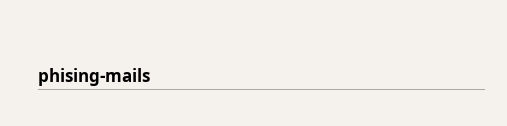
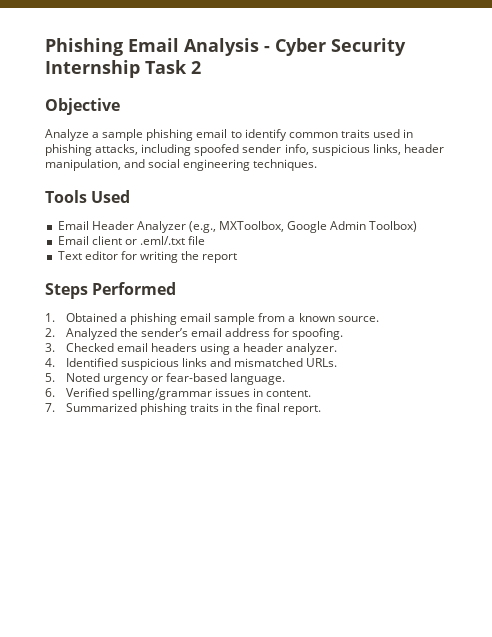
- phising-mails
+ Phishing Email Analysis - Cyber Security Internship Task 2
+ Objective
+ Analyze a sample phishing email to identify common traits used in phishing attacks, including spoofed sender info, suspicious links, header manipulation, and social engineering techniques.
+ Tools Used
+ Email Header Analyzer (e.g., MXToolbox, Google Admin Toolbox)
+ Email client or .eml/.txt file
+ Text editor for writing the report
+ Steps Performed
+ 1. Obtained a phishing email sample from a known source.
+ 2. Analyzed the sender’s email address for spoofing.
+ 3. Checked email headers using a header analyzer.
+ 4. Identified suspicious links and mismatched URLs.
+ 5. Noted urgency or fear-based language.
+ 6. Verified spelling/grammar issues in content.
+ 7. Summarized phishing traits in the final report.

